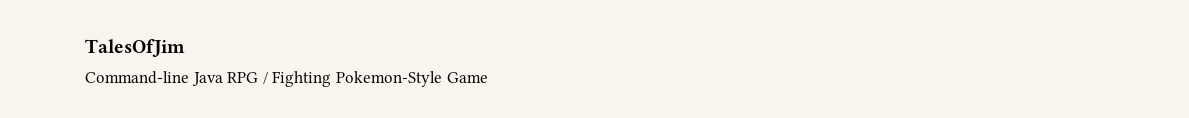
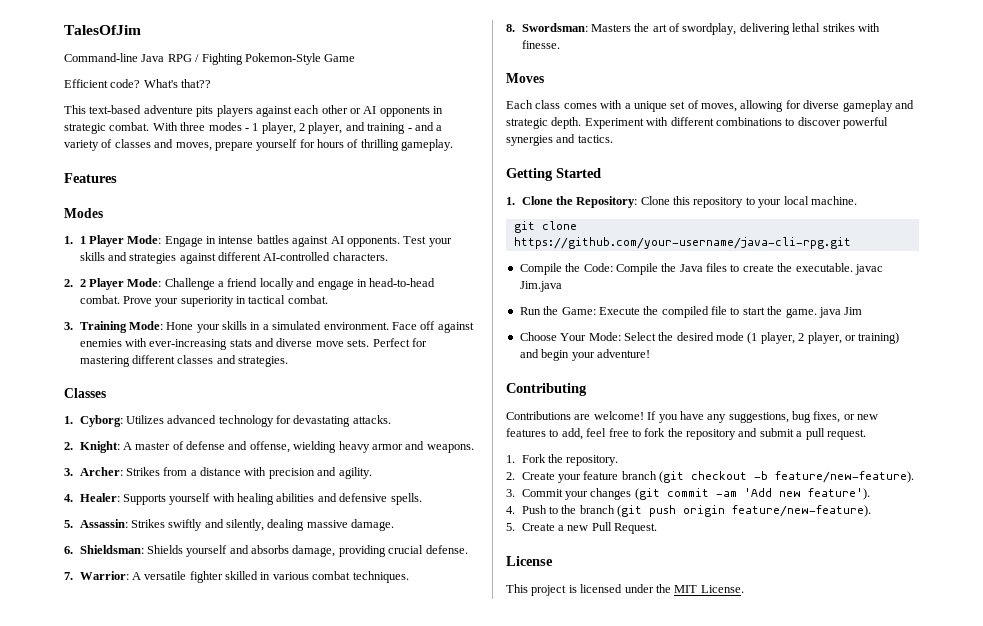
+ Efficient code? What's that??
+ This text-based adventure pits players against each other or AI opponents in strategic combat. With three modes - 1 player, 2 player, and training - and a variety of classes and moves, prepare yourself for hours of thrilling gameplay.
+ Features
+ Modes
+ 1. 1 Player Mode: Engage in intense battles against AI opponents. Test your skills and strategies against different AI-controlled characters.
+ 2. 2 Player Mode: Challenge a friend locally and engage in head-to-head combat. Prove your superiority in tactical combat.
+ 3. Training Mode: Hone your skills in a simulated environment. Face off against enemies with ever-increasing stats and diverse move sets. Perfect for mastering different classes and strategies.
+ Classes
+ 1. Cyborg: Utilizes advanced technology for devastating attacks.
+ 2. Knight: A master of defense and offense, wielding heavy armor and weapons.
+ 3. Archer: Strikes from a distance with precision and agility.
+ 4. Healer: Supports yourself with healing abilities and defensive spells.
+ 5. Assassin: Strikes swiftly and silently, dealing massive damage.
+ 6. Shieldsman: Shields yourself and absorbs damage, providing crucial defense.
+ 7. Warrior: A versatile fighter skilled in various combat techniques.
+ 8. Swordsman: Masters the art of swordplay, delivering lethal strikes with finesse.
+ Moves
+ Each class comes with a unique set of moves, allowing for diverse gameplay and strategic depth. Experiment with different combinations to discover powerful synergies and tactics.
+ Getting Started
+ 1. Clone the Repository: Clone this repository to your local machine.
+ git clone https://github.com/your-username/java-cli-rpg.git
+ Compile the Code: Compile the Java files to create the executable. javac Jim.java
+ Run the Game: Execute the compiled file to start the game. java Jim
+ Choose Your Mode: Select the desired mode (1 player, 2 player, or training) and begin your adventure!
+ Contributing
+ Contributions are welcome! If you have any suggestions, bug fixes, or new features to add, feel free to fork the repository and submit a pull request.
+ 1. Fork the repository.
+ 2. Create your feature branch (git checkout -b feature/new-feature).
+ 3. Commit your changes (git commit -am 'Add new feature').
+ 4. Push to the branch (git push origin feature/new-feature).
+ 5. Create a new Pull Request.
+ License
+ This project is licensed under the MIT License.

